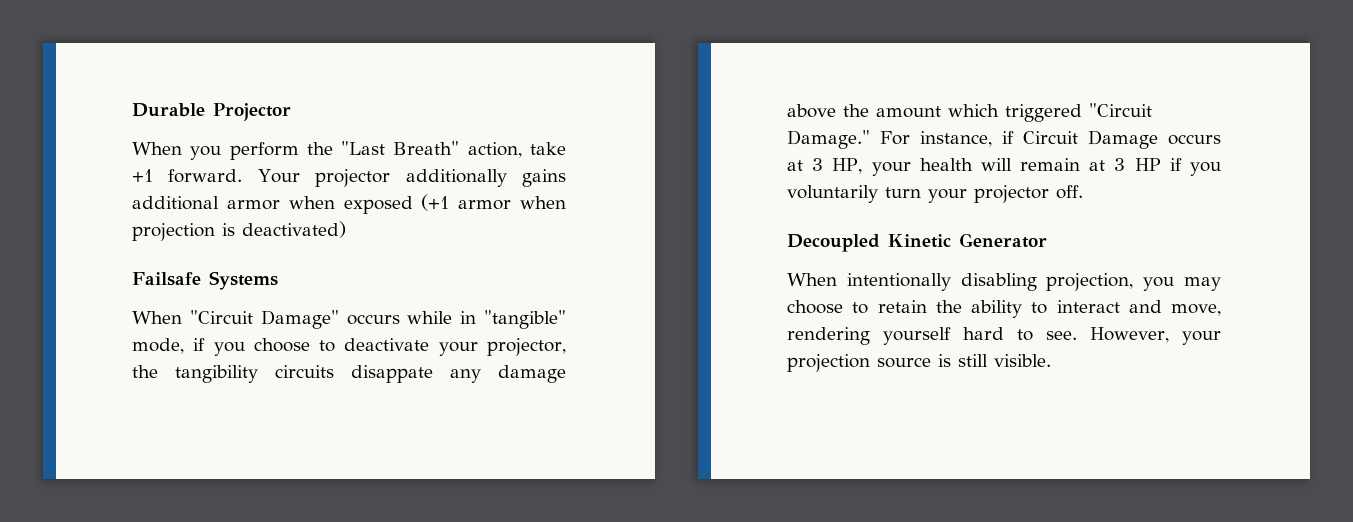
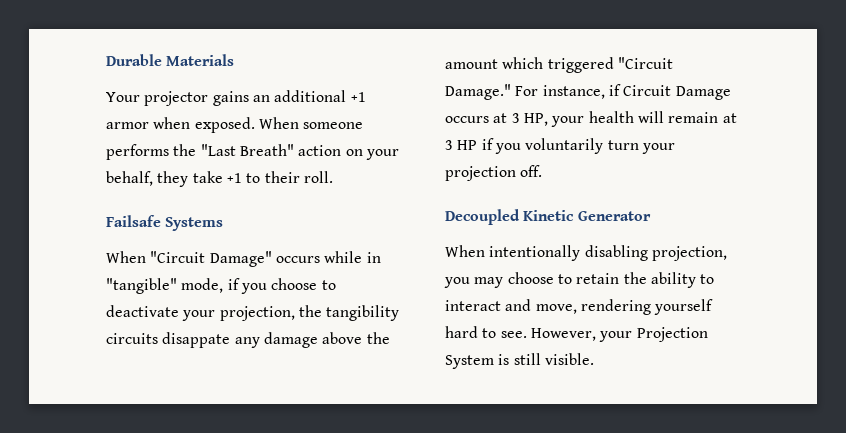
- Durable Projector
- When you perform the "Last Breath" action, take +1 forward. Your projector additionally gains additional armor when exposed (+1 armor when projection is deactivated)
+ Durable Materials
+ Your projector gains an additional +1 armor when exposed. When someone performs the "Last Breath" action on your behalf, they take +1 to their roll.
- When "Circuit Damage" occurs while in "tangible" mode, if you choose to deactivate your projector, the tangibility circuits disappate any damage above the amount which triggered "Circuit Damage."
+ When "Circuit Damage" occurs while in "tangible" mode, if you choose to deactivate your projection, the tangibility circuits disappate any damage above the amount which triggered "Circuit Damage."
- For instance, if Circuit Damage occurs at 3 HP, your health will remain at 3 HP if you voluntarily turn your projector off.
+ For instance, if Circuit Damage occurs at 3 HP, your health will remain at 3 HP if you voluntarily turn your projection off.
- However, your projection source is still visible.
+ However, your Projection System is still visible.

